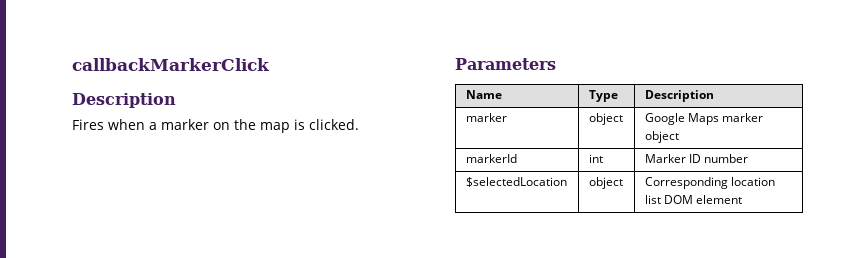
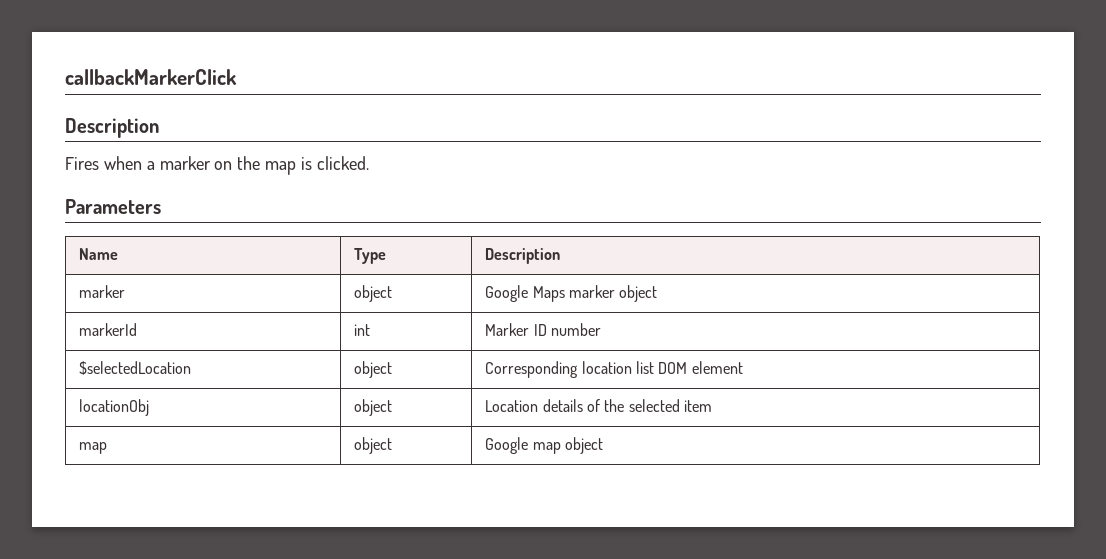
+ locationObj | object | Location details of the selected item
+ map | object | Google map object

